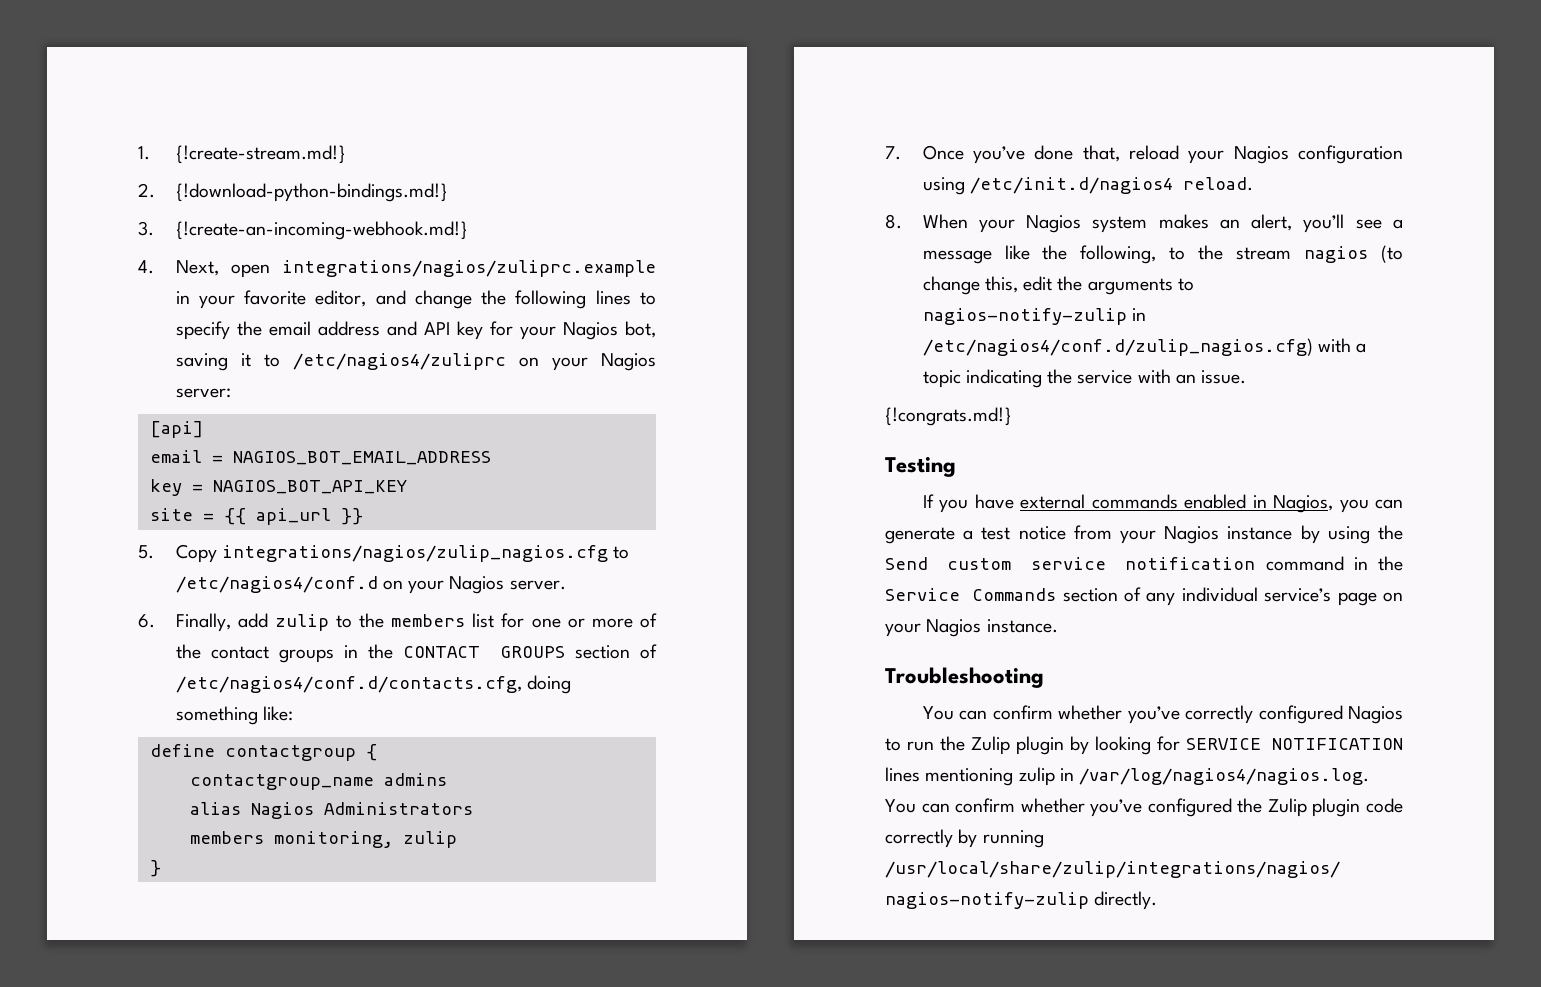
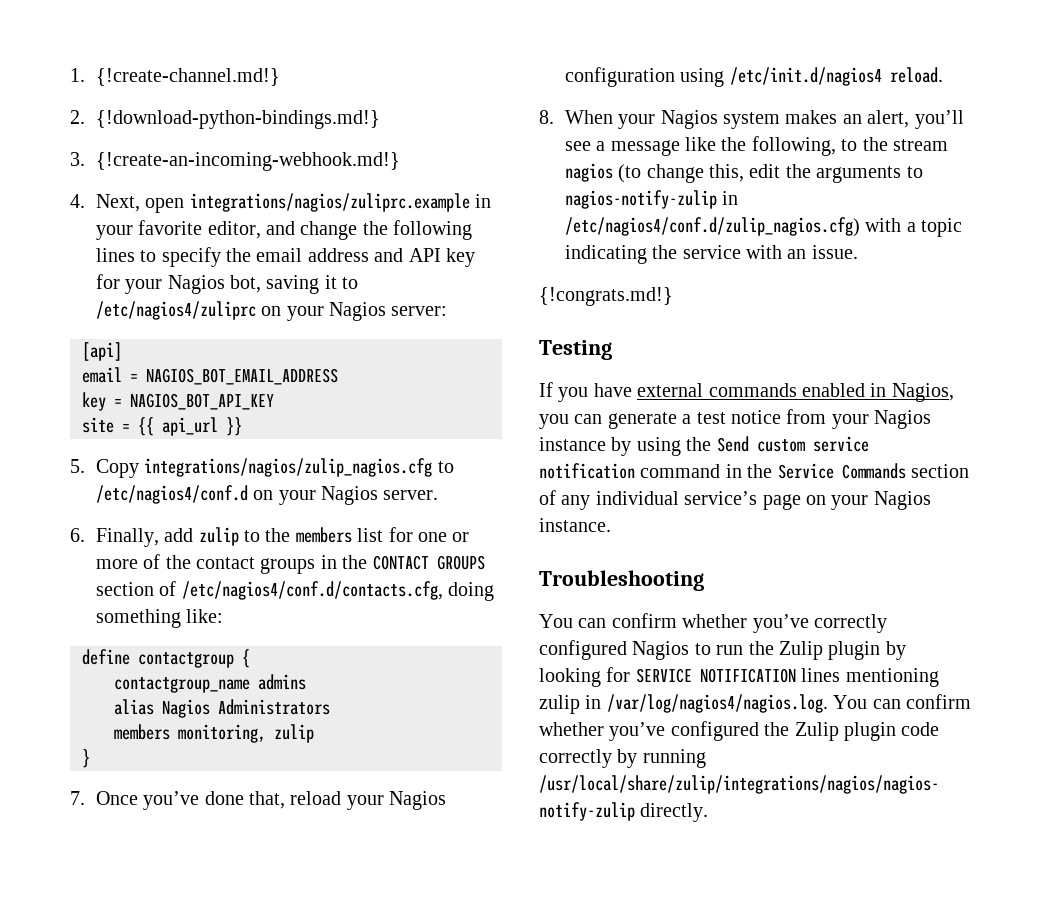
- 1. {!create-stream.md!}
+ 1. {!create-channel.md!}

